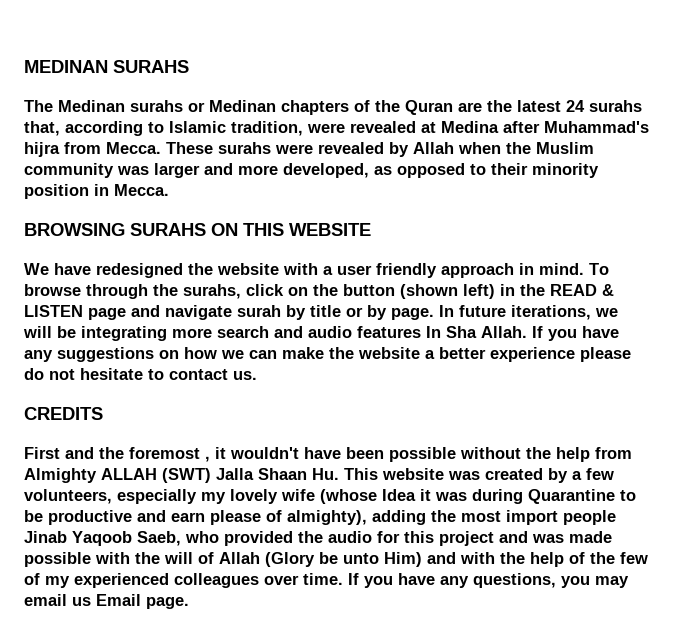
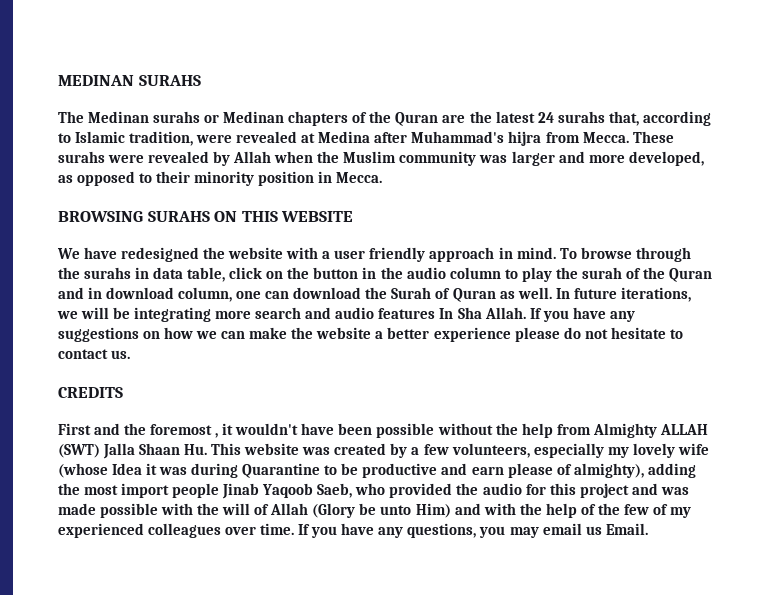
- To browse through the surahs, click on the button (shown left) in the READ & LISTEN page and navigate surah by title or by page.
+ To browse through the surahs in data table, click on the button in the audio column to play the surah of the Quran and in download column, one can download the Surah of Quran as well.
- If you have any questions, you may email us Email page.
+ If you have any questions, you may email us Email.

